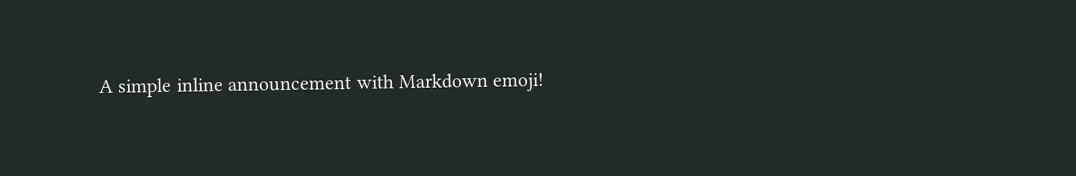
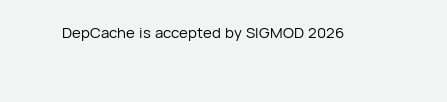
- A simple inline announcement with Markdown emoji!
+ DepCache is accepted by SIGMOD 2026

